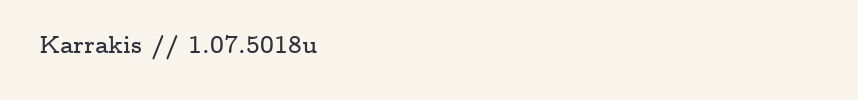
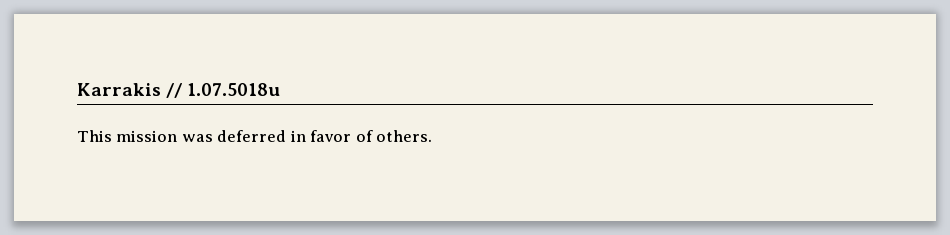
+ This mission was deferred in favor of others.

